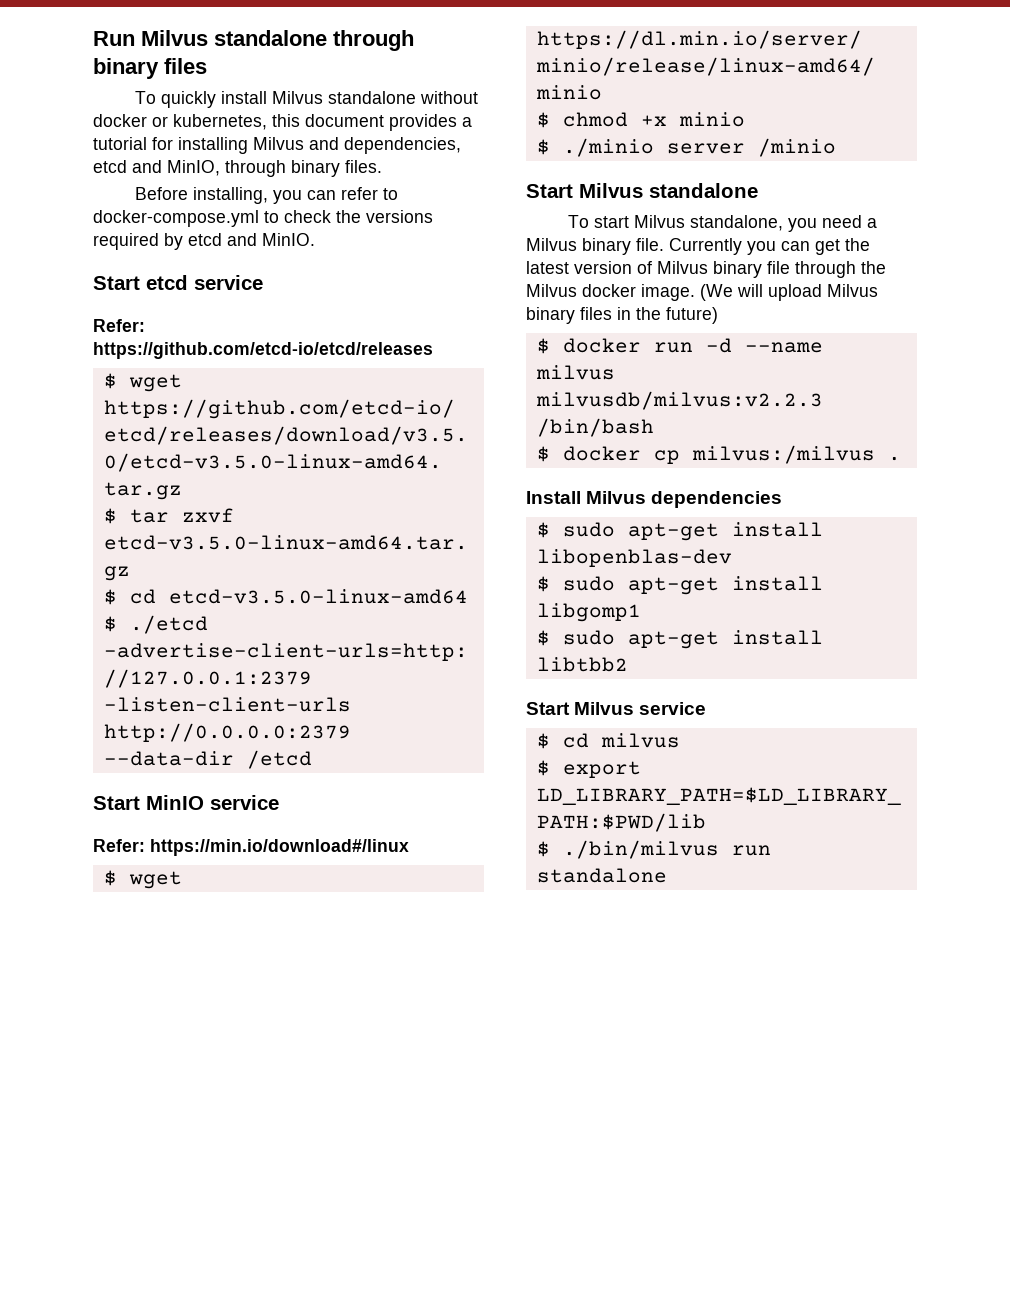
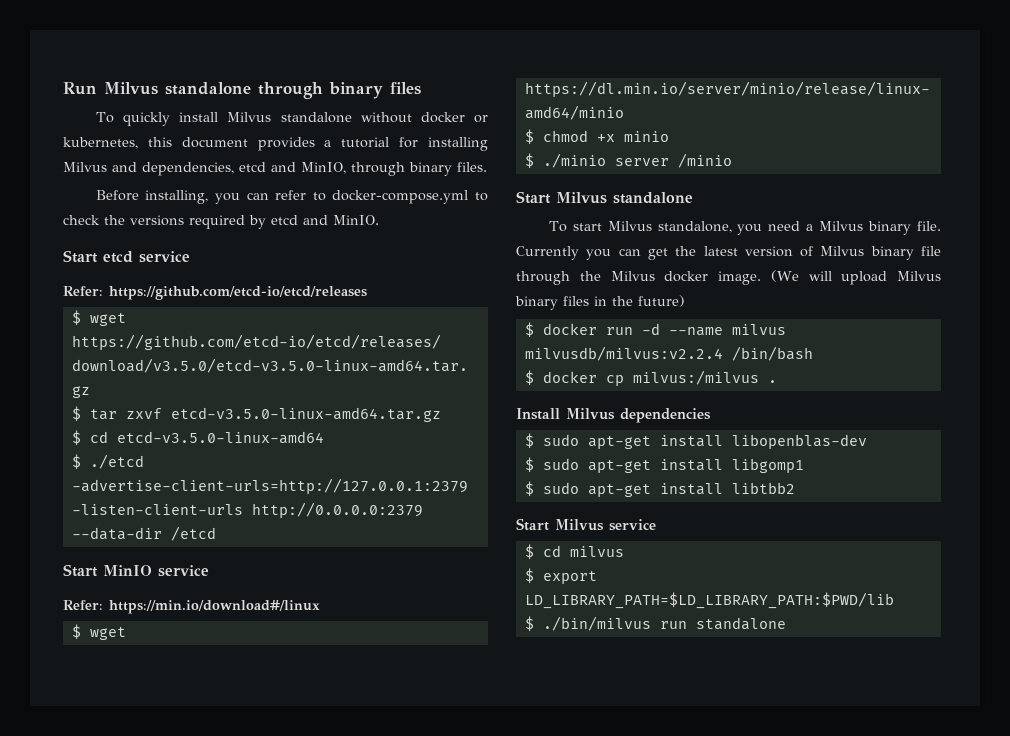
- $ docker run -d --name milvus milvusdb/milvus:v2.2.3 /bin/bash
+ $ docker run -d --name milvus milvusdb/milvus:v2.2.4 /bin/bash

